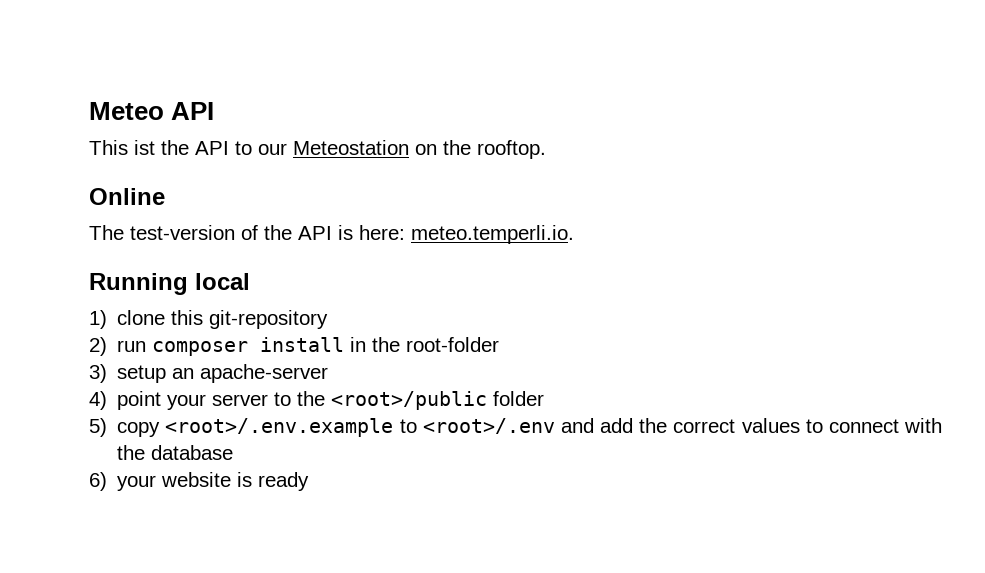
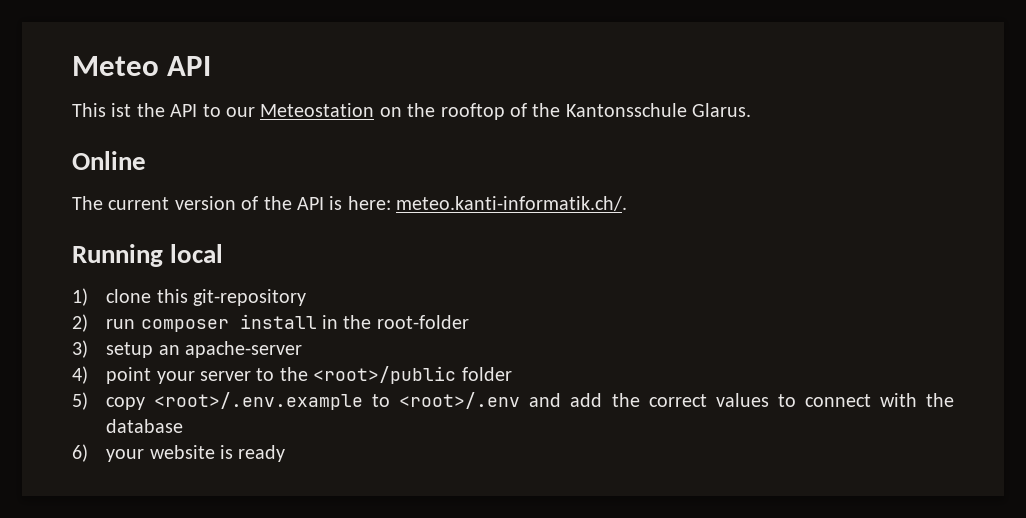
- This ist the API to our Meteostation on the rooftop.
+ This ist the API to our Meteostation on the rooftop of the Kantonsschule Glarus.
- The test-version of the API is here: meteo.temperli.io.
+ The current version of the API is here: meteo.kanti-informatik.ch/.

